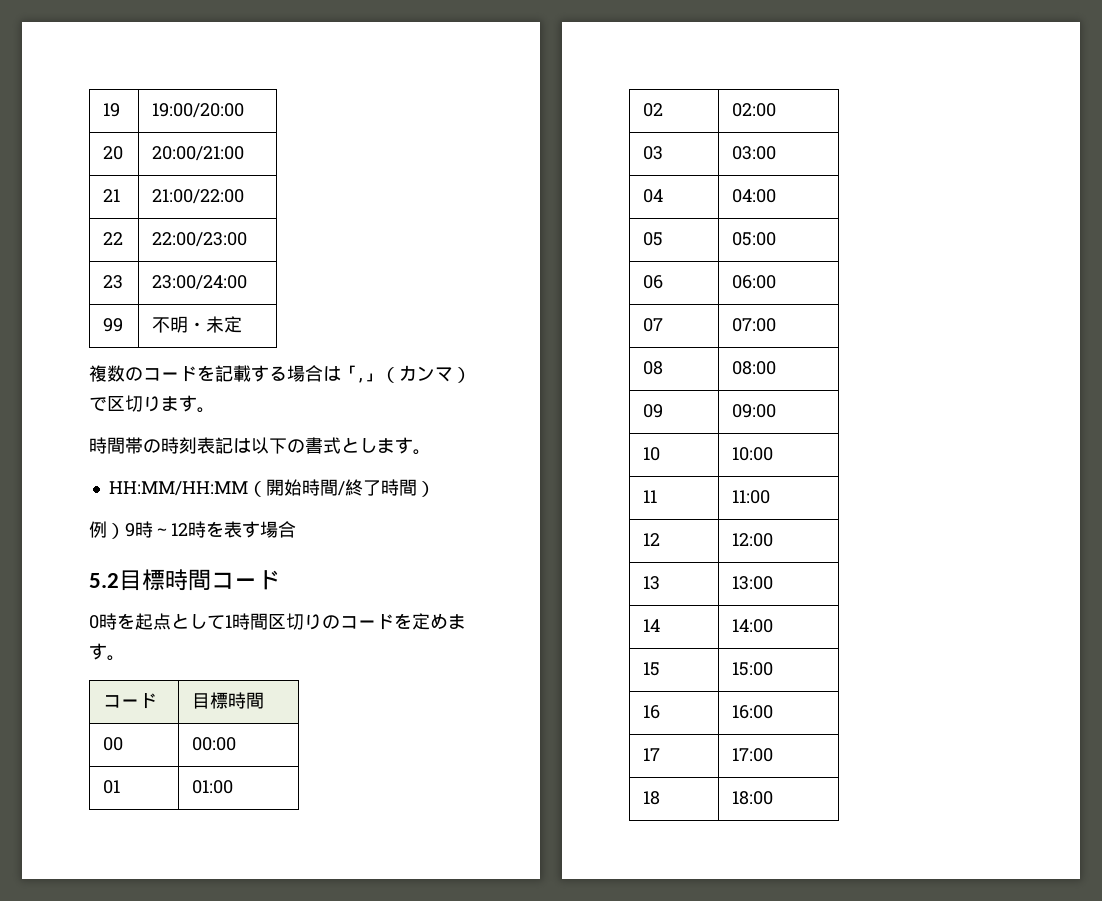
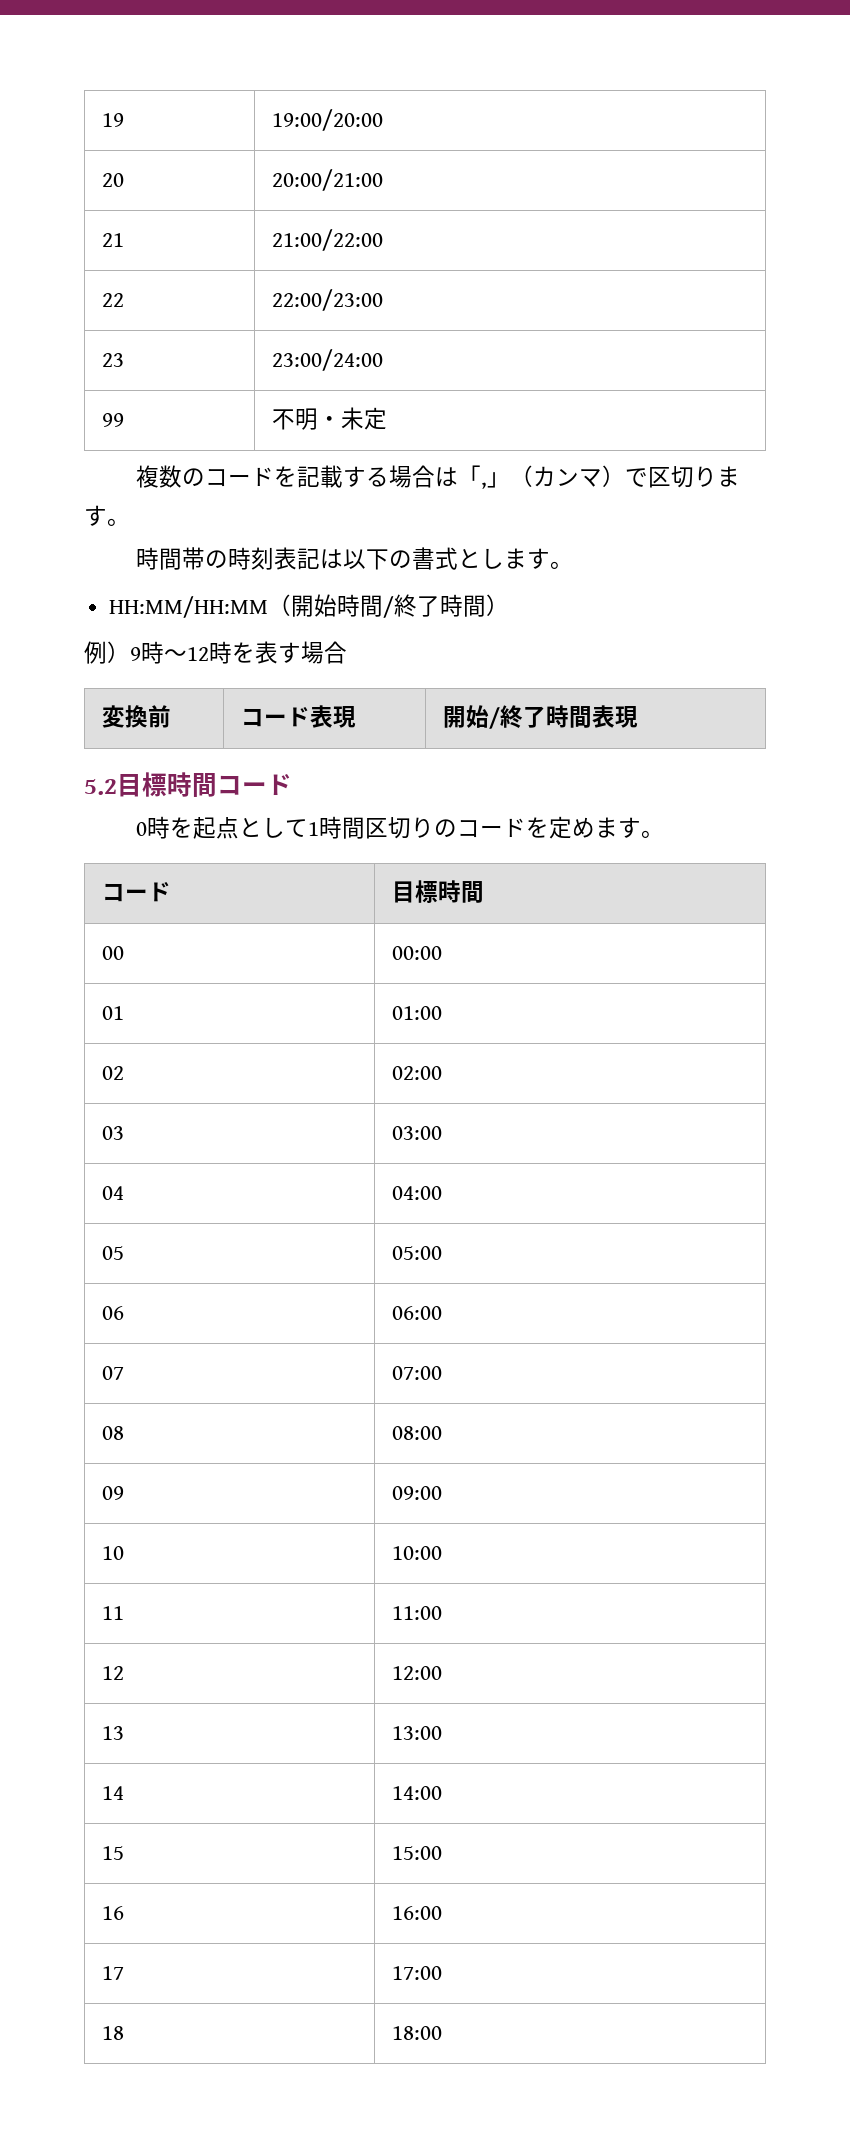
+ 変換前 | コード表現 | 開始/終了時間表現

